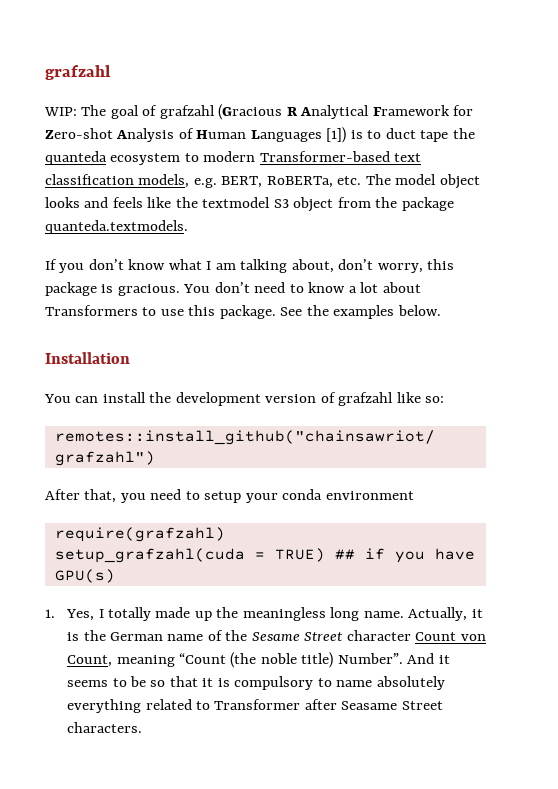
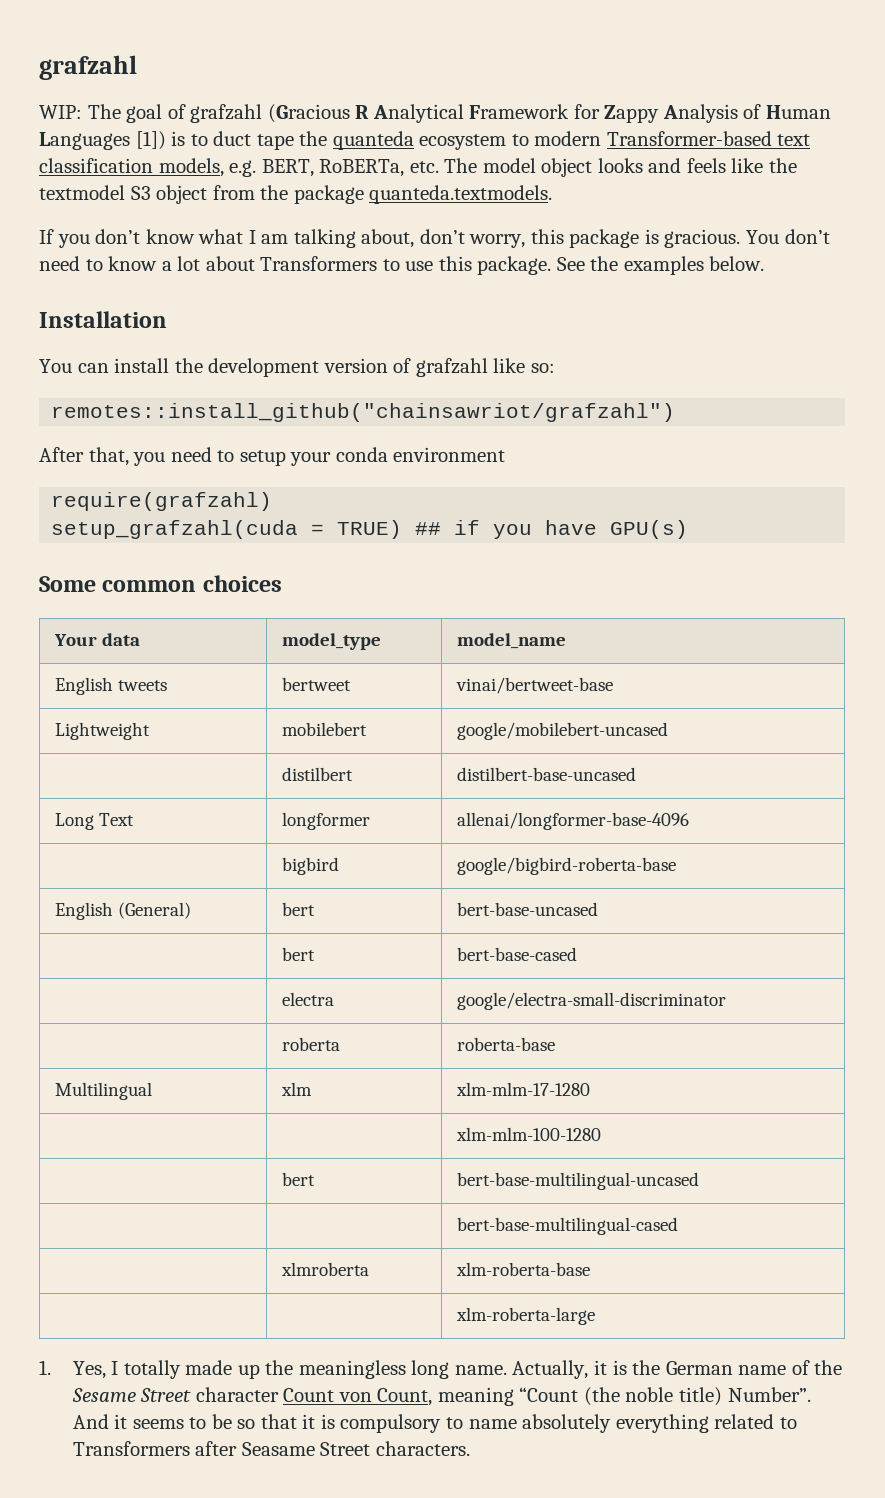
- WIP: The goal of grafzahl (Gracious R Analytical Framework for Zero-shot Analysis of Human Languages [1]) is to duct tape the quanteda ecosystem to modern Transformer-based text classification models, e.g. BERT, RoBERTa, etc. The model object looks and feels like the textmodel S3 object from the package quanteda.textmodels.
+ WIP: The goal of grafzahl (Gracious R Analytical Framework for Zappy Analysis of Human Languages [1]) is to duct tape the quanteda ecosystem to modern Transformer-based text classification models, e.g. BERT, RoBERTa, etc. The model object looks and feels like the textmodel S3 object from the package quanteda.textmodels.
+ Some common choices
+ Your data | model_type | model_name
+ English tweets | bertweet | vinai/bertweet-base
+ Lightweight | mobilebert | google/mobilebert-uncased
+ | distilbert | distilbert-base-uncased
+ Long Text | longformer | allenai/longformer-base-4096
+ | bigbird | google/bigbird-roberta-base
+ English (General) | bert | bert-base-uncased
+ | bert | bert-base-cased
+ | electra | google/electra-small-discriminator
+ | roberta | roberta-base
+ Multilingual | xlm | xlm-mlm-17-1280
+ | | xlm-mlm-100-1280
+ | bert | bert-base-multilingual-uncased
+ | | bert-base-multilingual-cased
+ | xlmroberta | xlm-roberta-base
+ | | xlm-roberta-large
- And it seems to be so that it is compulsory to name absolutely everything related to Transformer after Seasame Street characters.
+ And it seems to be so that it is compulsory to name absolutely everything related to Transformers after Seasame Street characters.

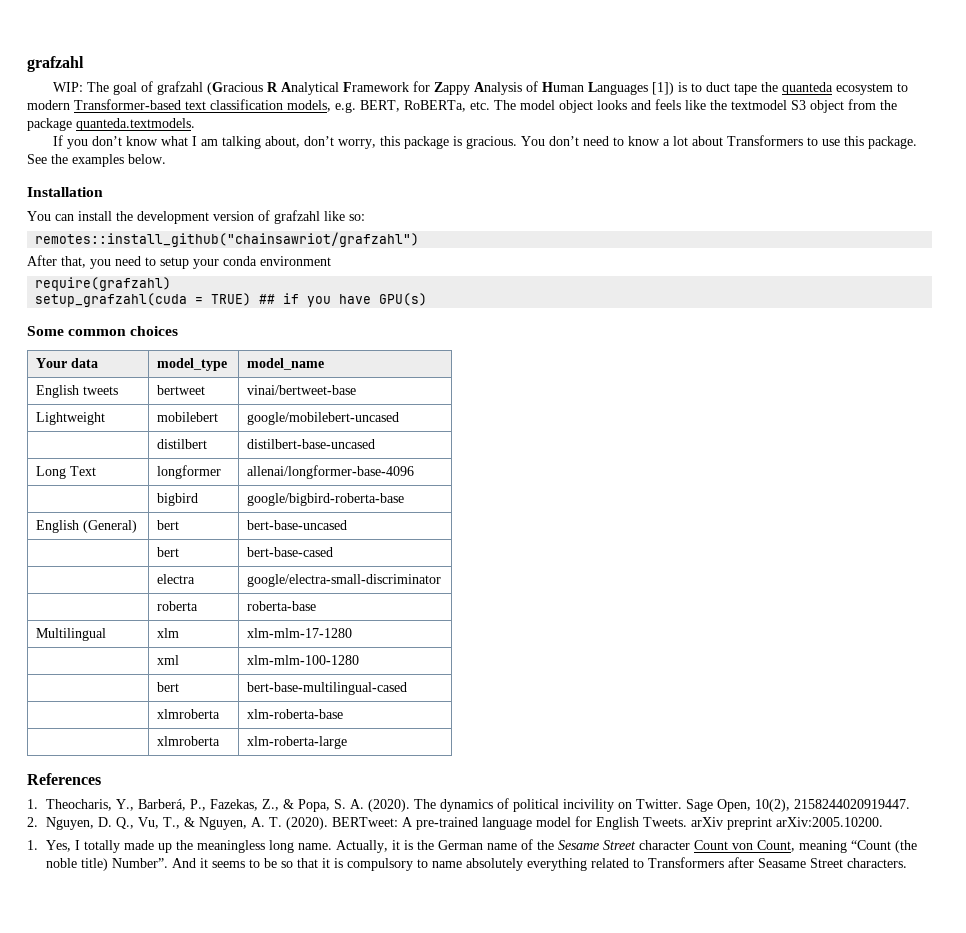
- | | xlm-mlm-100-1280
+ | xml | xlm-mlm-100-1280
- | bert | bert-base-multilingual-uncased
- | | bert-base-multilingual-cased
+ | bert | bert-base-multilingual-cased
- | | xlm-roberta-large
+ | xlmroberta | xlm-roberta-large
+ References
+ 1. Theocharis, Y., Barberá, P., Fazekas, Z., & Popa, S. A. (2020). The dynamics of political incivility on Twitter. Sage Open, 10(2), 2158244020919447.
+ 2. Nguyen, D. Q., Vu, T., & Nguyen, A. T. (2020). BERTweet: A pre-trained language model for English Tweets. arXiv preprint arXiv:2005.10200.

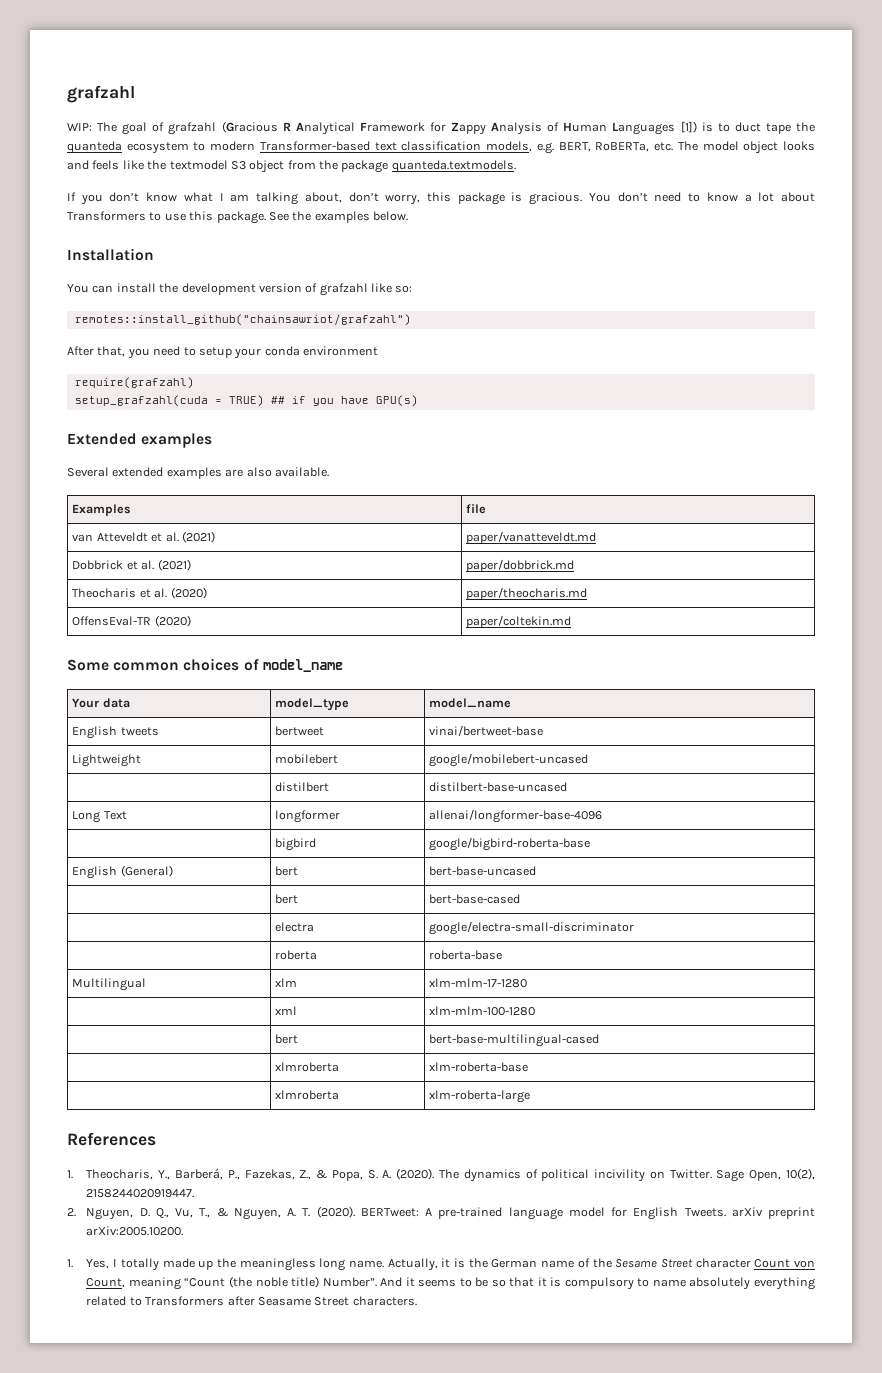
+ Extended examples
+ Several extended examples are also available.
+ Examples | file
+ van Atteveldt et al. (2021) | paper/vanatteveldt.md
+ Dobbrick et al. (2021) | paper/dobbrick.md
+ Theocharis et al. (2020) | paper/theocharis.md
+ OffensEval-TR (2020) | paper/coltekin.md
- Some common choices
+ Some common choices of model_name

